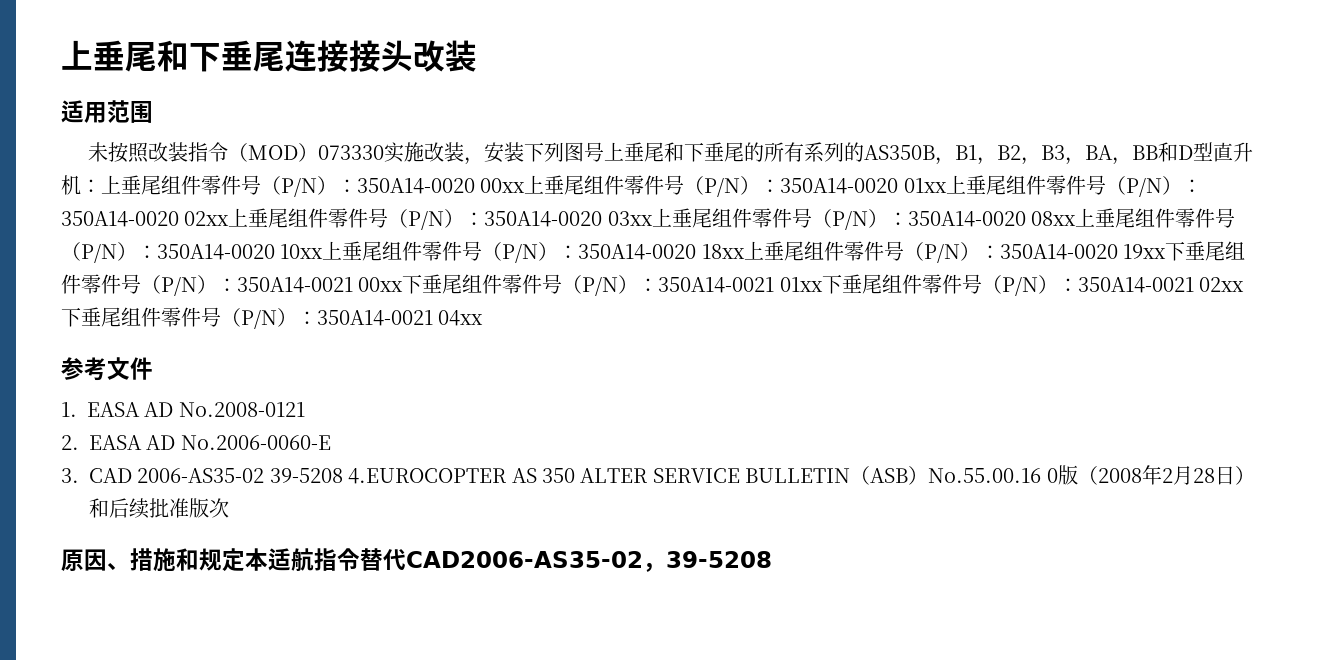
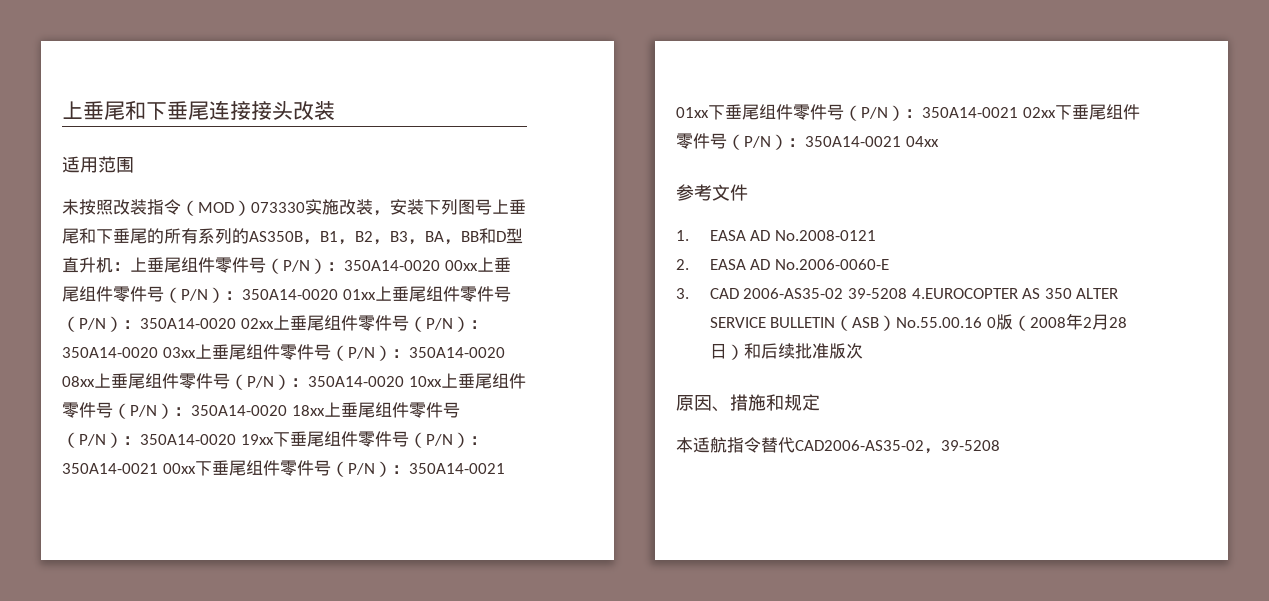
- 原因、措施和规定本适航指令替代CAD2006-AS35-02，39-5208
+ 原因、措施和规定
+ 本适航指令替代CAD2006-AS35-02，39-5208

